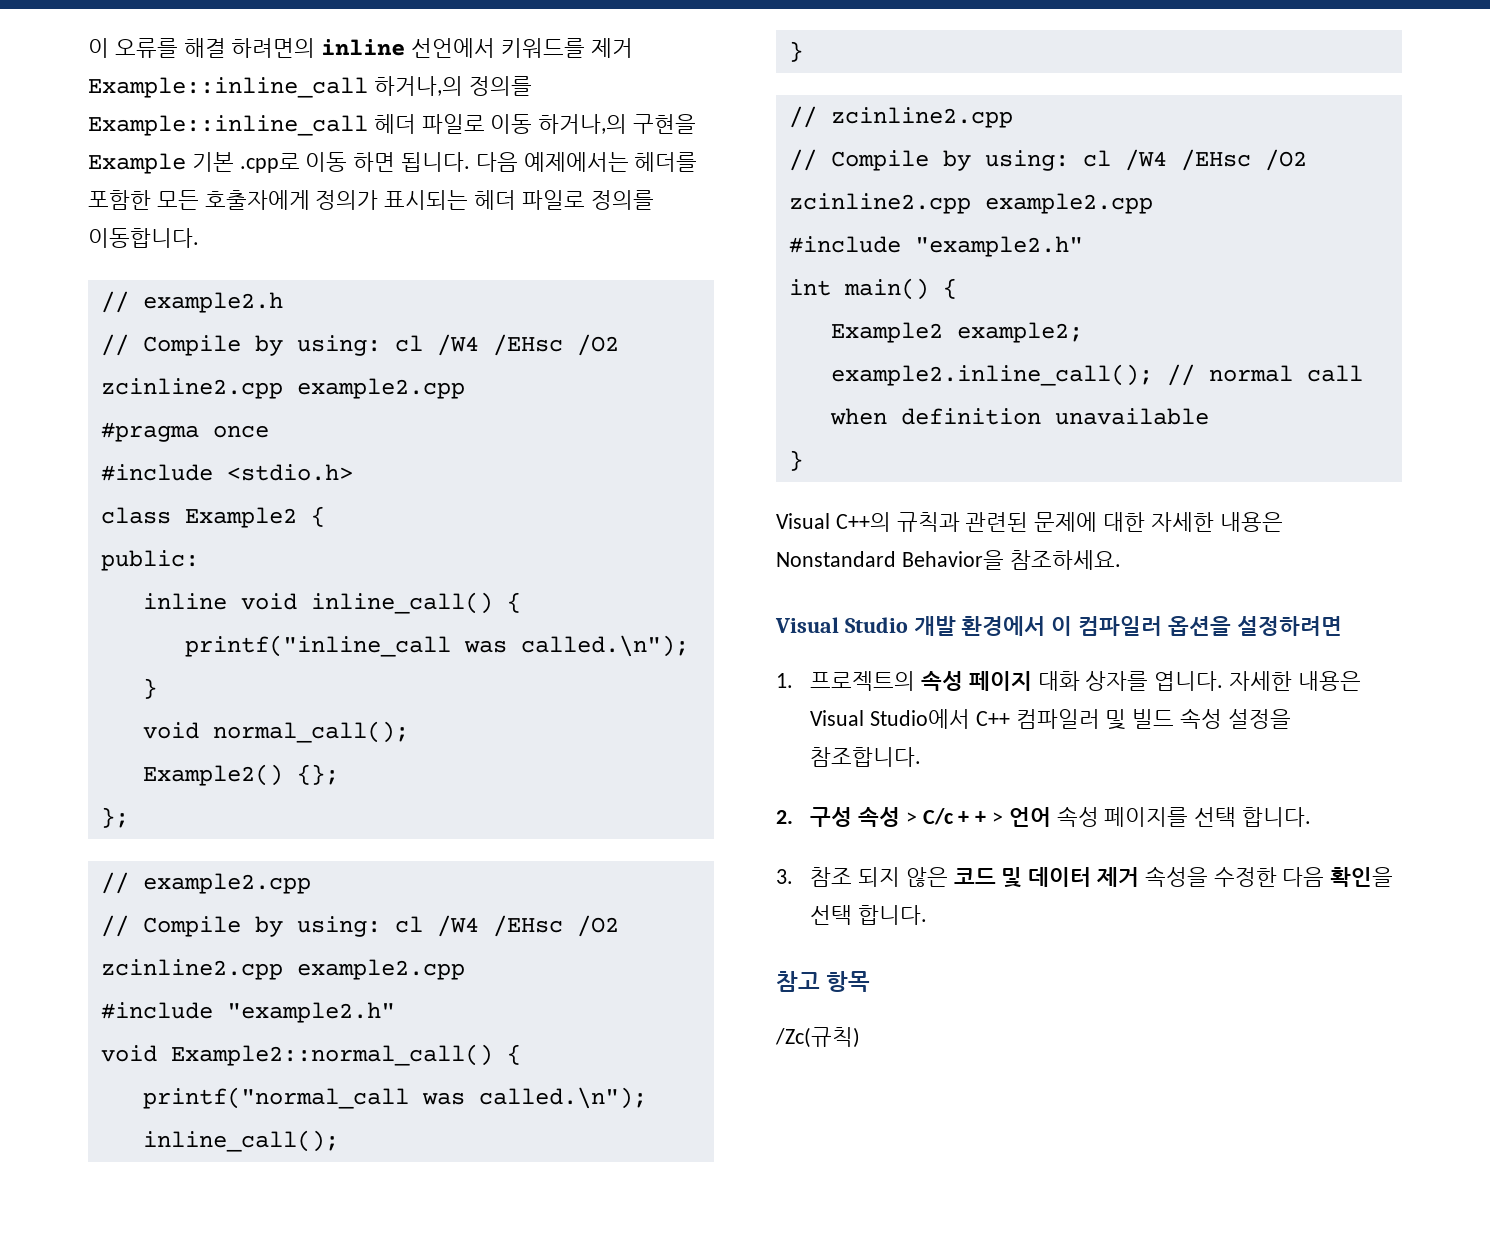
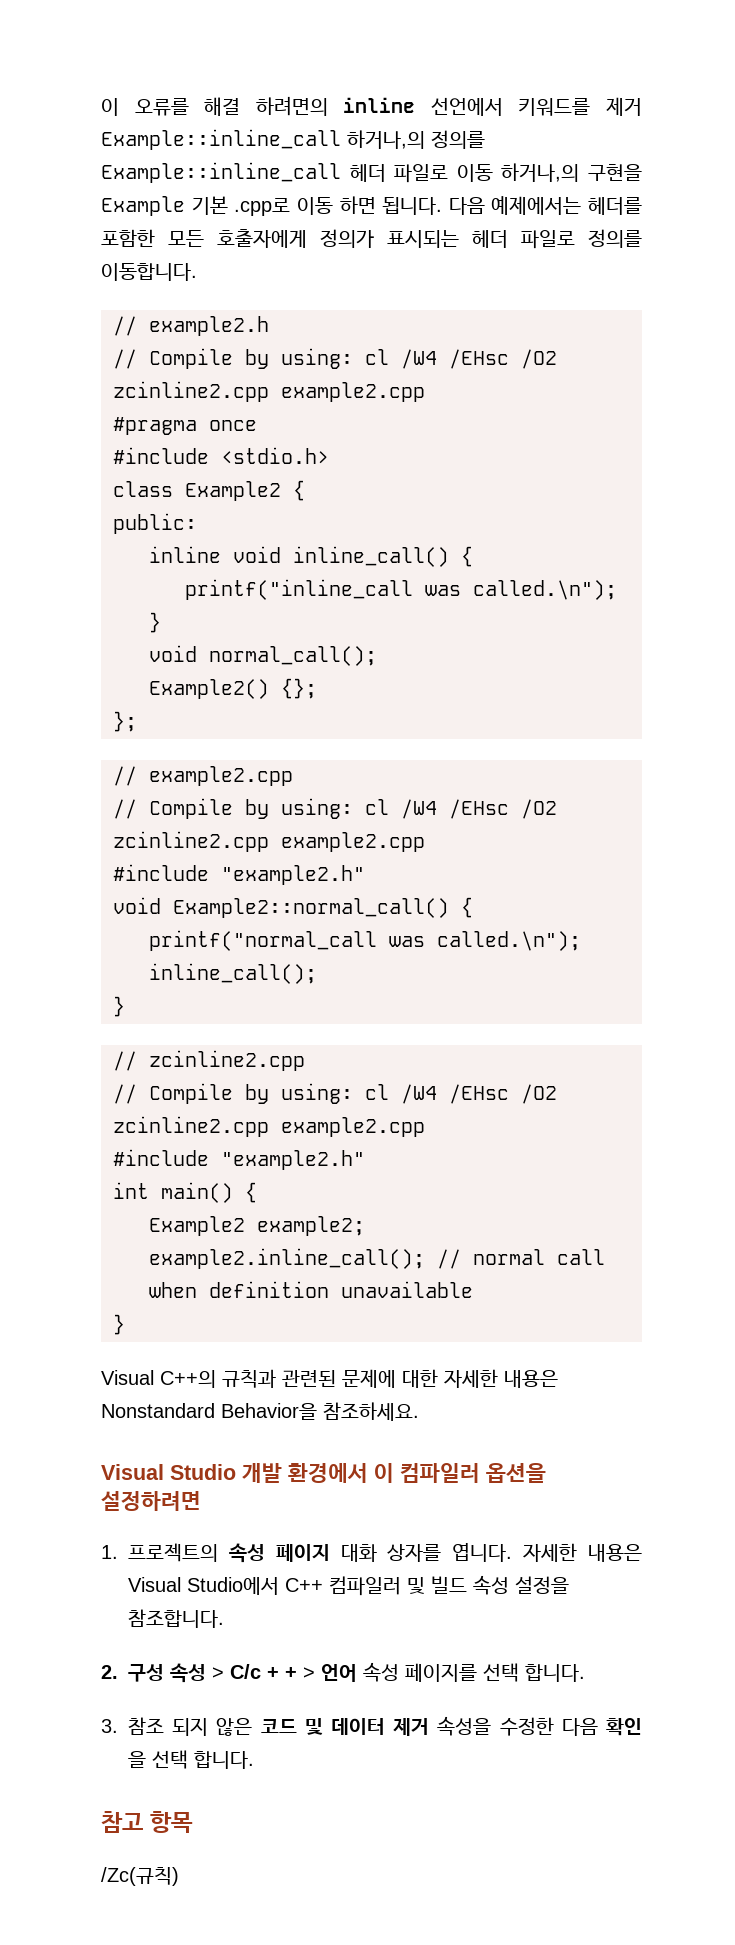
- 3. 참조 되지 않은 코드 및 데이터 제거 속성을 수정한 다음 확인을 선택 합니다.
+ 3. 참조 되지 않은 코드 및 데이터 제거 속성을 수정한 다음 확인 을 선택 합니다.

